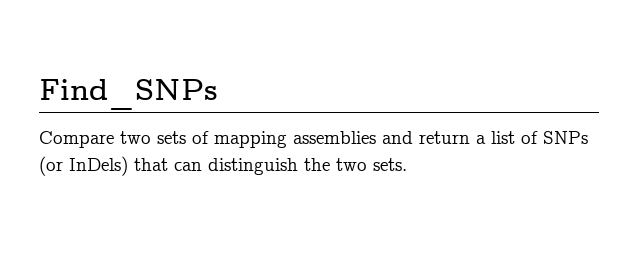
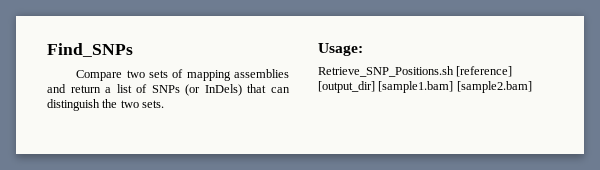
+ Usage:
+ Retrieve_SNP_Positions.sh [reference] [output_dir] [sample1.bam] [sample2.bam]

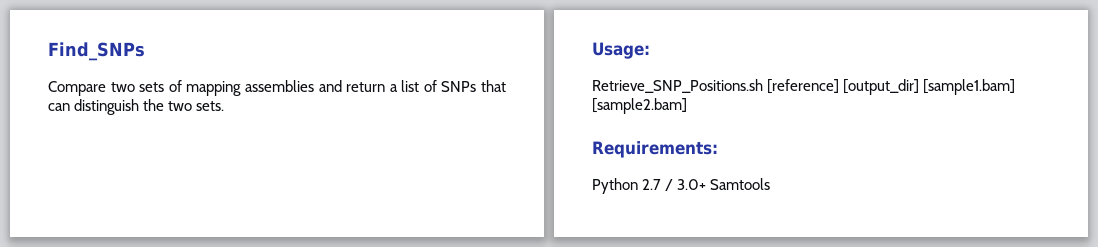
- Compare two sets of mapping assemblies and return a list of SNPs (or InDels) that can distinguish the two sets.
+ Compare two sets of mapping assemblies and return a list of SNPs that can distinguish the two sets.
+ Requirements:
+ Python 2.7 / 3.0+ Samtools

